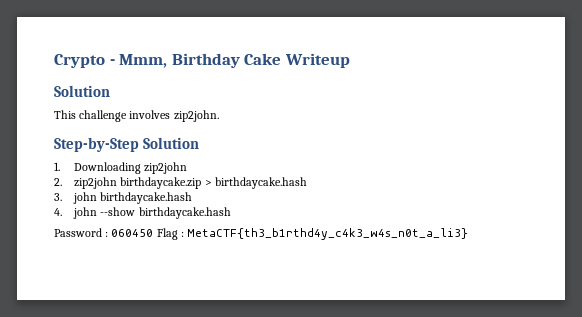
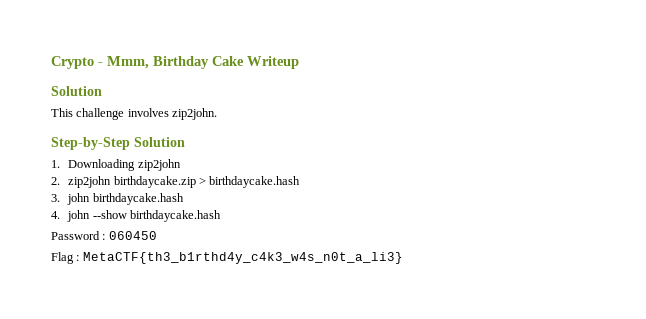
- Password : 060450 Flag : MetaCTF{th3_b1rthd4y_c4k3_w4s_n0t_a_li3}
+ Password : 060450
+ Flag : MetaCTF{th3_b1rthd4y_c4k3_w4s_n0t_a_li3}

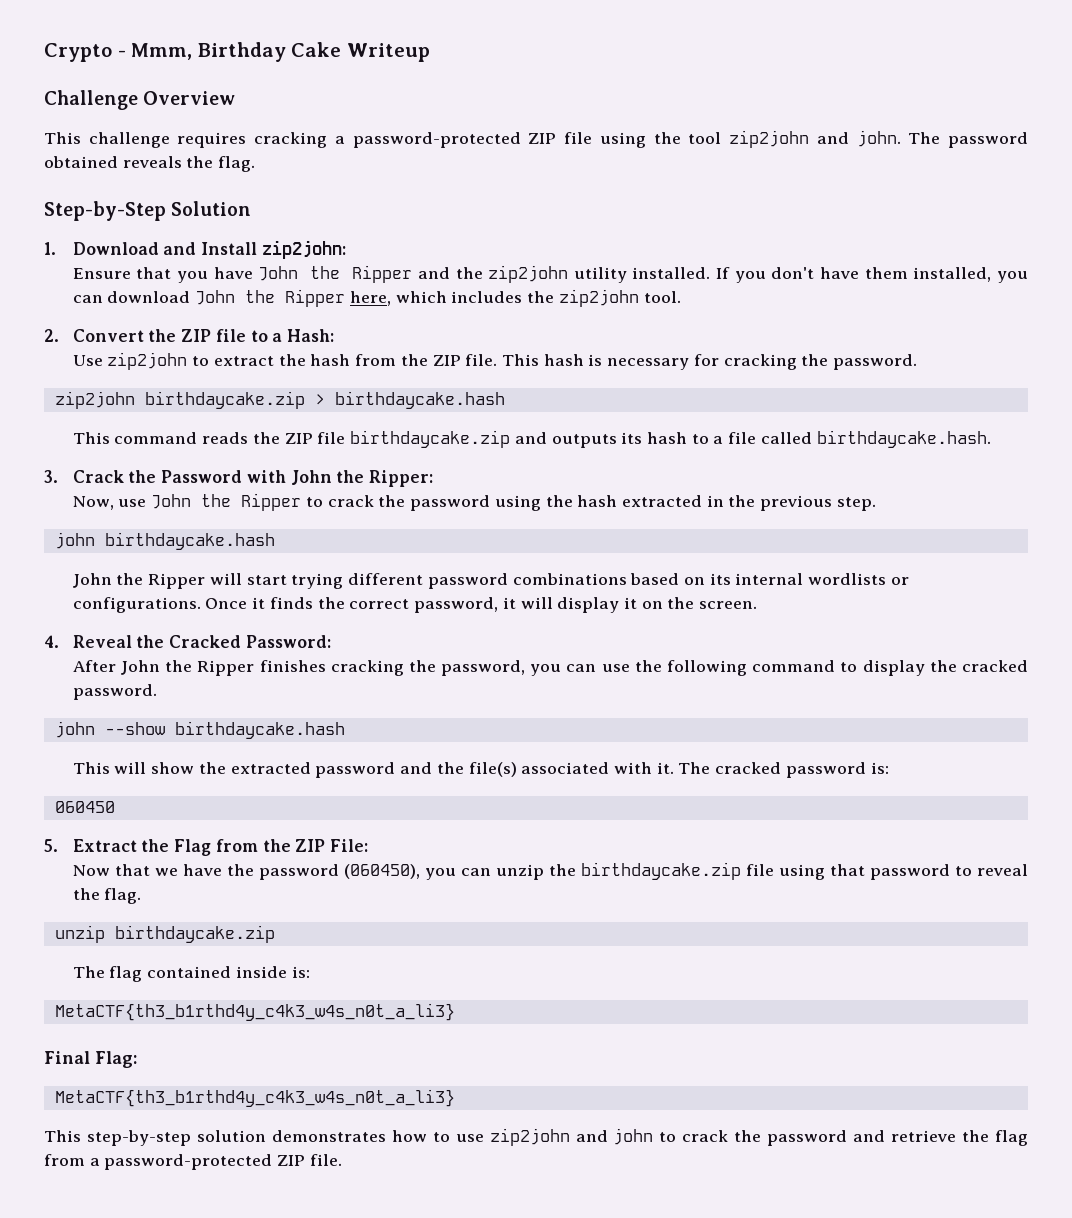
  Crypto - Mmm, Birthday Cake Writeup
- Solution
+ Challenge Overview
- This challenge involves zip2john.
+ This challenge requires cracking a password-protected ZIP file using the tool zip2john and john. The password obtained reveals the flag.
  Step-by-Step Solution
- 1. Downloading zip2john
- 2. zip2john birthdaycake.zip > birthdaycake.hash
- 3. john birthdaycake.hash
- 4. john --show birthdaycake.hash
- Password : 060450
- Flag : MetaCTF{th3_b1rthd4y_c4k3_w4s_n0t_a_li3}
+ 1. Download and Install zip2john:
+ Ensure that you have John the Ripper and the zip2john utility installed. If you don't have them installed, you can download John the Ripper here, which includes the zip2john tool.
+ 2. Convert the ZIP file to a Hash:
+ Use zip2john to extract the hash from the ZIP file. This hash is necessary for cracking the password.
+ zip2john birthdaycake.zip > birthdaycake.hash
+ This command reads the ZIP file birthdaycake.zip and outputs its hash to a file called birthdaycake.hash.
+ 3. Crack the Password with John the Ripper:
+ Now, use John the Ripper to crack the password using the hash extracted in the previous step.
+ john birthdaycake.hash
+ John the Ripper will start trying different password combinations based on its internal wordlists or configurations. Once it finds the correct password, it will display it on the screen.
+ 4. Reveal the Cracked Password:
+ After John the Ripper finishes cracking the password, you can use the following command to display the cracked password.
+ john --show birthdaycake.hash
+ This will show the extracted password and the file(s) associated with it. The cracked password is:
+ 060450
+ 5. Extract the Flag from the ZIP File:
+ Now that we have the password (060450), you can unzip the birthdaycake.zip file using that password to reveal the flag.
+ unzip birthdaycake.zip
+ The flag contained inside is:
+ MetaCTF{th3_b1rthd4y_c4k3_w4s_n0t_a_li3}
+ Final Flag:
+ MetaCTF{th3_b1rthd4y_c4k3_w4s_n0t_a_li3}
+ This step-by-step solution demonstrates how to use zip2john and john to crack the password and retrieve the flag from a password-protected ZIP file.

